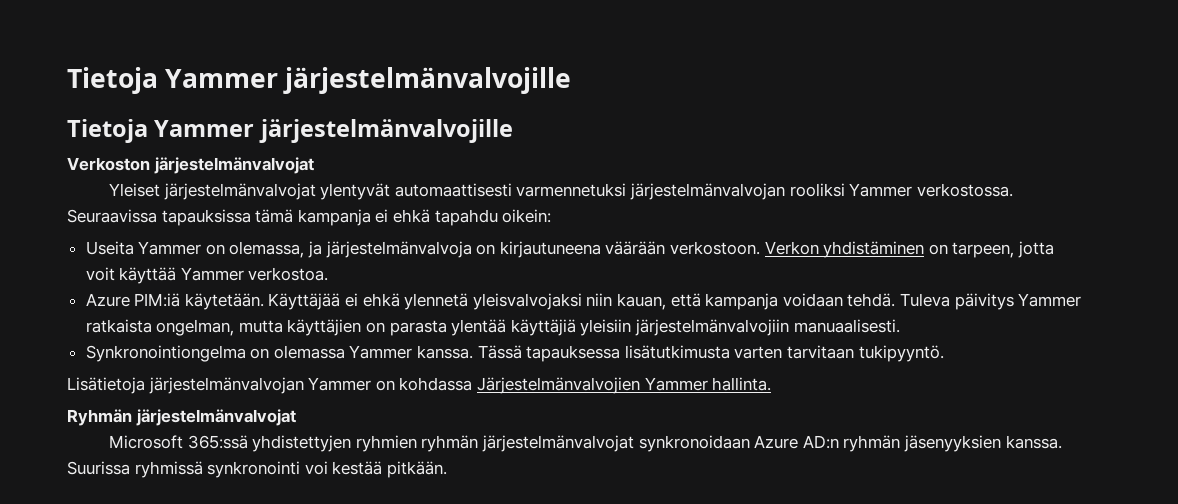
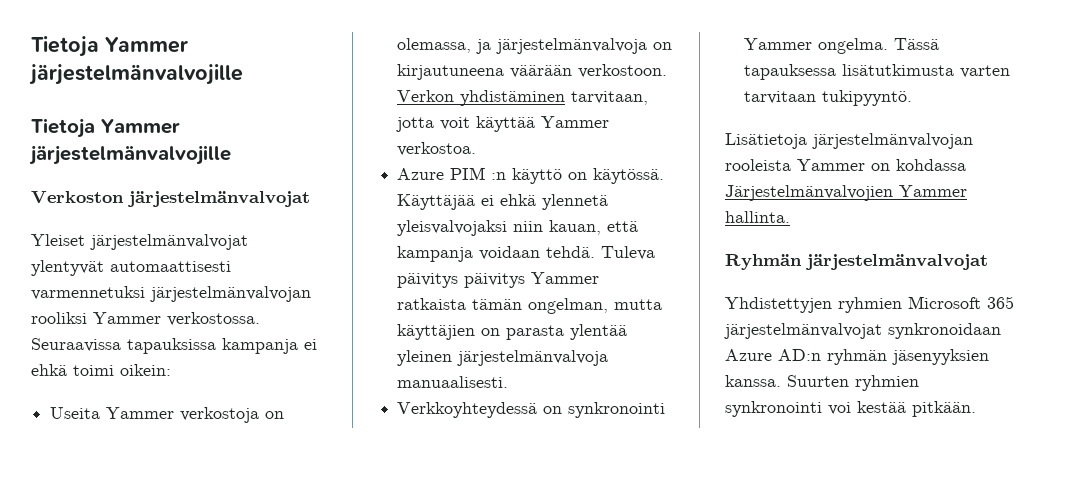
- Seuraavissa tapauksissa tämä kampanja ei ehkä tapahdu oikein:
+ Seuraavissa tapauksissa kampanja ei ehkä toimi oikein:
- Useita Yammer on olemassa, ja järjestelmänvalvoja on kirjautuneena väärään verkostoon.
+ Useita Yammer verkostoja on olemassa, ja järjestelmänvalvoja on kirjautuneena väärään verkostoon.
- Verkon yhdistäminen on tarpeen, jotta voit käyttää Yammer verkostoa.
+ Verkon yhdistäminen tarvitaan, jotta voit käyttää Yammer verkostoa.
- Azure PIM:iä käytetään.
+ Azure PIM :n käyttö on käytössä.
- Tuleva päivitys Yammer ratkaista ongelman, mutta käyttäjien on parasta ylentää käyttäjiä yleisiin järjestelmänvalvojiin manuaalisesti.
- Synkronointiongelma on olemassa Yammer kanssa.
+ Tuleva päivitys päivitys Yammer ratkaista tämän ongelman, mutta käyttäjien on parasta ylentää yleinen järjestelmänvalvoja manuaalisesti.
+ Verkkoyhteydessä on synkronointi Yammer ongelma.
- Lisätietoja järjestelmänvalvojan Yammer on kohdassa Järjestelmänvalvojien Yammer hallinta.
+ Lisätietoja järjestelmänvalvojan rooleista Yammer on kohdassa Järjestelmänvalvojien Yammer hallinta.
- Microsoft 365:ssä yhdistettyjen ryhmien ryhmän järjestelmänvalvojat synkronoidaan Azure AD:n ryhmän jäsenyyksien kanssa.
+ Yhdistettyjen ryhmien Microsoft 365 järjestelmänvalvojat synkronoidaan Azure AD:n ryhmän jäsenyyksien kanssa.
- Suurissa ryhmissä synkronointi voi kestää pitkään.
+ Suurten ryhmien synkronointi voi kestää pitkään.

